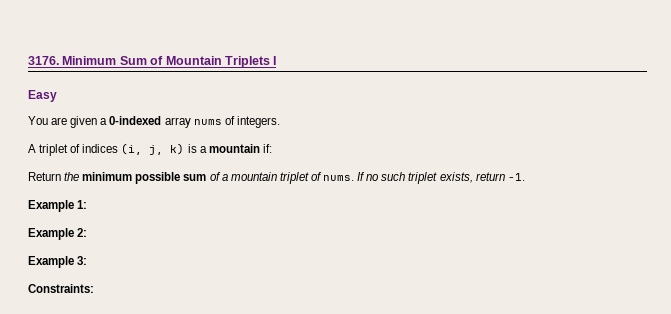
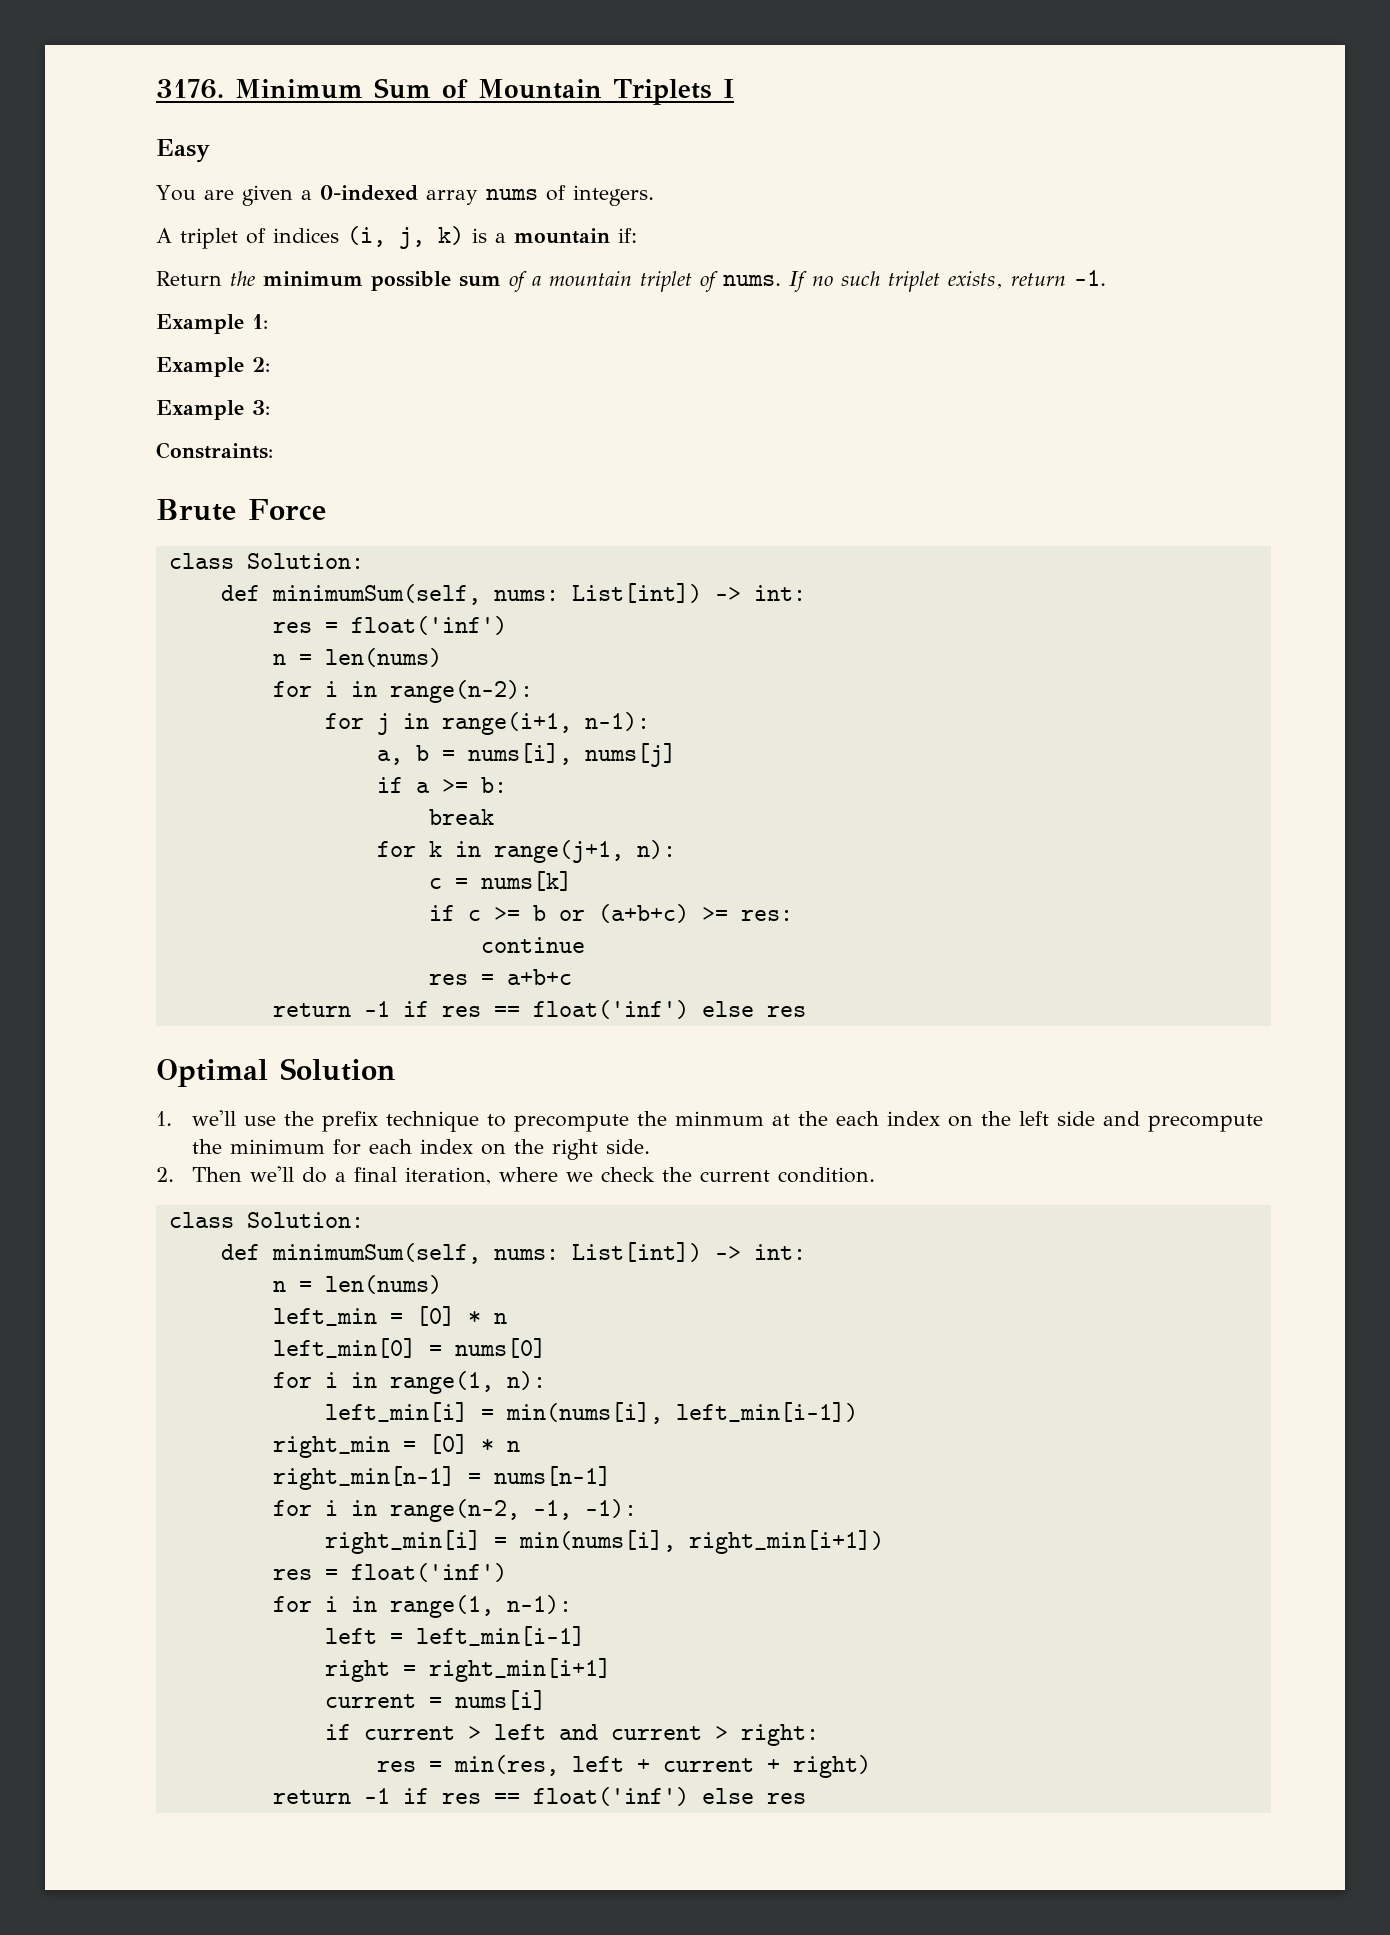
+ Brute Force
+ class Solution:
+ def minimumSum(self, nums: List[int]) -> int:
+ res = float('inf')
+ n = len(nums)
+ for i in range(n-2):
+ for j in range(i+1, n-1):
+ a, b = nums[i], nums[j]
+ if a >= b:
+ break
+ for k in range(j+1, n):
+ c = nums[k]
+ if c >= b or (a+b+c) >= res:
+ continue
+ res = a+b+c
+ return -1 if res == float('inf') else res
+ Optimal Solution
+ 1. we'll use the prefix technique to precompute the minmum at the each index on the left side and precompute the minimum for each index on the right side.
+ 2. Then we'll do a final iteration, where we check the current condition.
+ class Solution:
+ def minimumSum(self, nums: List[int]) -> int:
+ n = len(nums)
+ left_min = [0] * n
+ left_min[0] = nums[0]
+ for i in range(1, n):
+ left_min[i] = min(nums[i], left_min[i-1])
+ right_min = [0] * n
+ right_min[n-1] = nums[n-1]
+ for i in range(n-2, -1, -1):
+ right_min[i] = min(nums[i], right_min[i+1])
+ res = float('inf')
+ for i in range(1, n-1):
+ left = left_min[i-1]
+ right = right_min[i+1]
+ current = nums[i]
+ if current > left and current > right:
+ res = min(res, left + current + right)
+ return -1 if res == float('inf') else res

